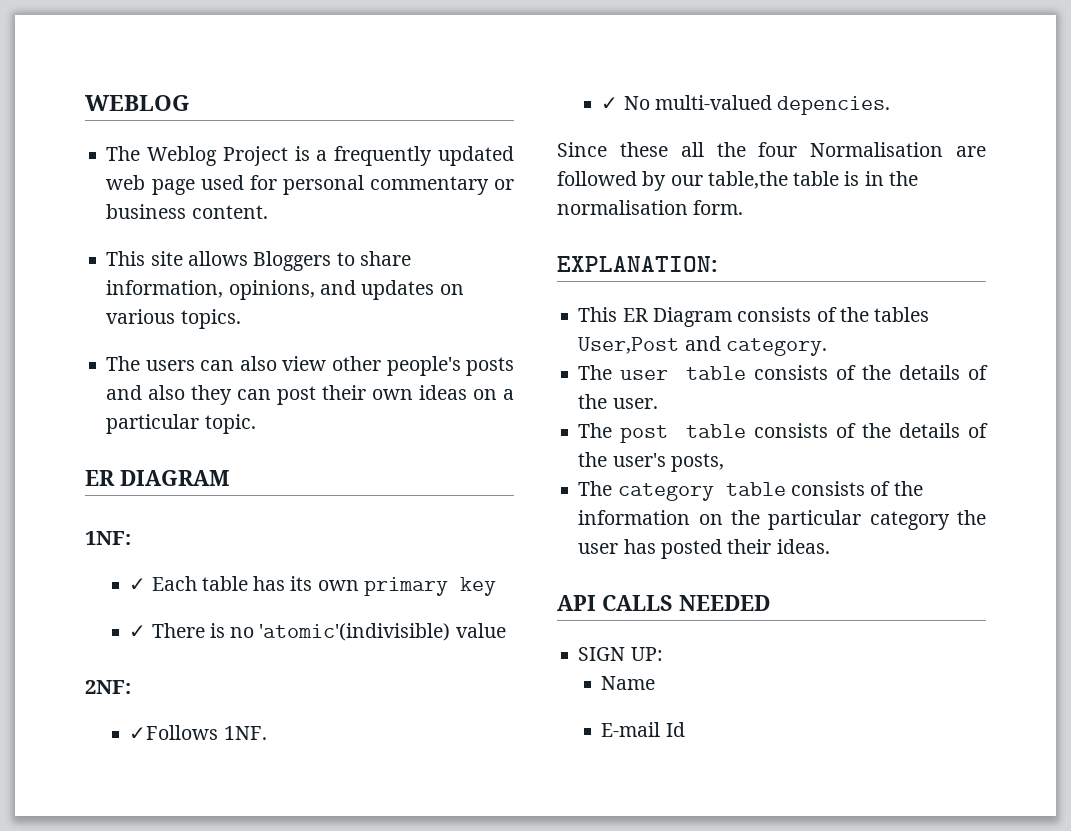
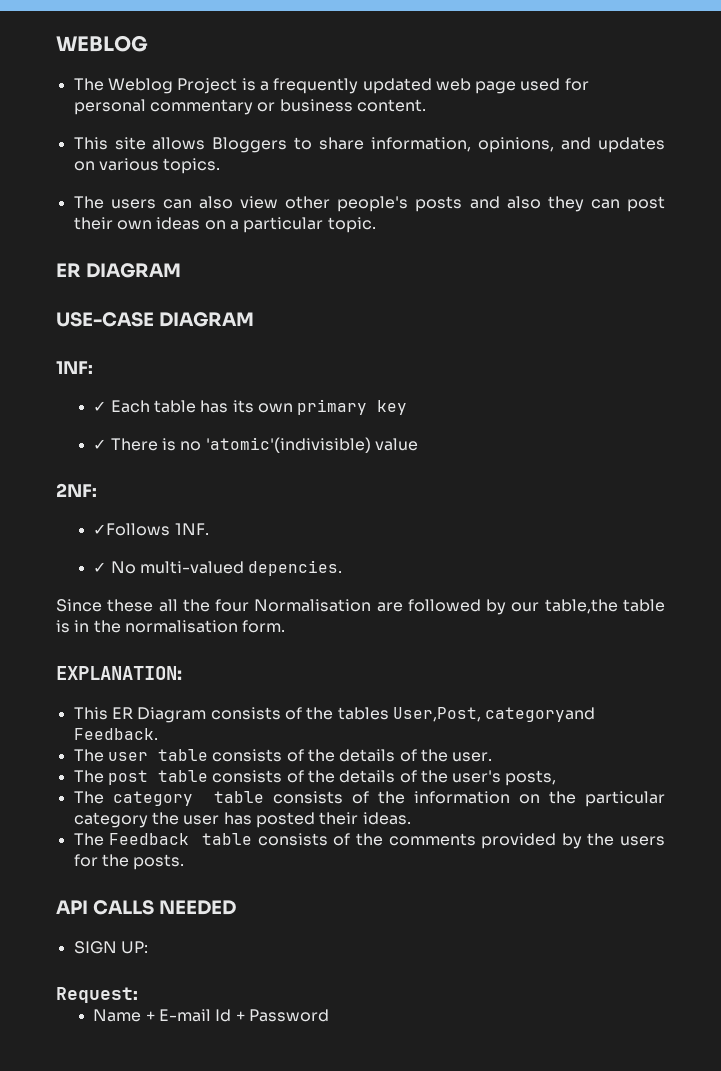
+ USE-CASE DIAGRAM
- This ER Diagram consists of the tables User,Post and category.
+ This ER Diagram consists of the tables User,Post, categoryand Feedback.
+ The Feedback table consists of the comments provided by the users for the posts.
+ Request:
- Name
- E-mail Id
+ Name + E-mail Id + Password

